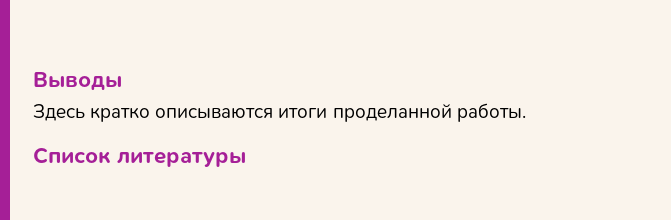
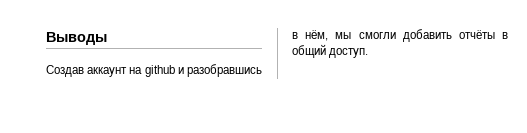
- Здесь кратко описываются итоги проделанной работы.
- Список литературы
+ Создав аккаунт на github и разобравшись в нём, мы смогли добавить отчёты в общий доступ.

